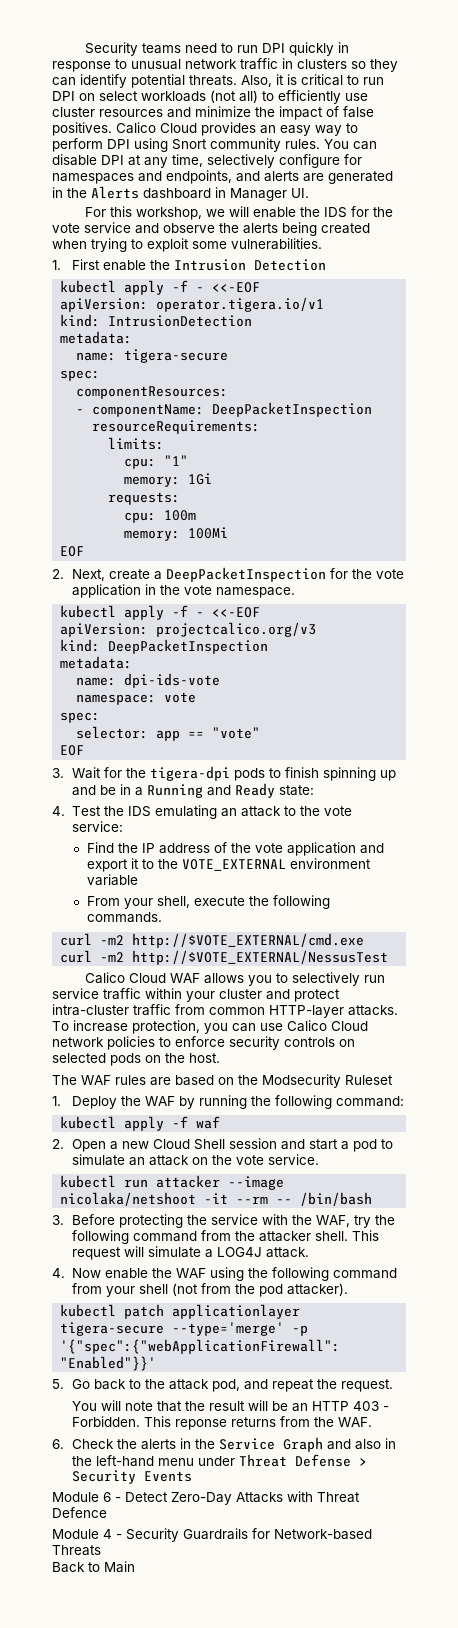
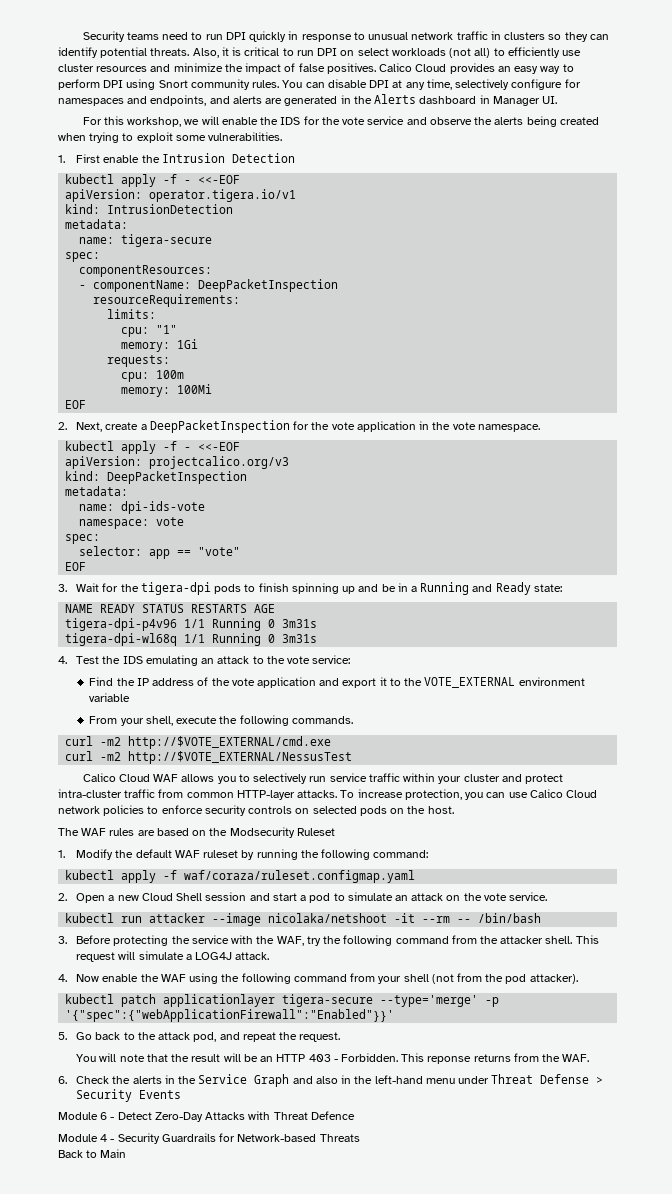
+ NAME READY STATUS RESTARTS AGE
+ tigera-dpi-p4v96 1/1 Running 0 3m31s
+ tigera-dpi-wl68q 1/1 Running 0 3m31s
- 1. Deploy the WAF by running the following command:
+ 1. Modify the default WAF ruleset by running the following command:
- kubectl apply -f waf
+ kubectl apply -f waf/coraza/ruleset.configmap.yaml

